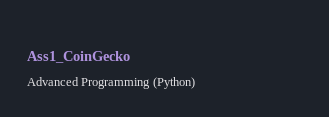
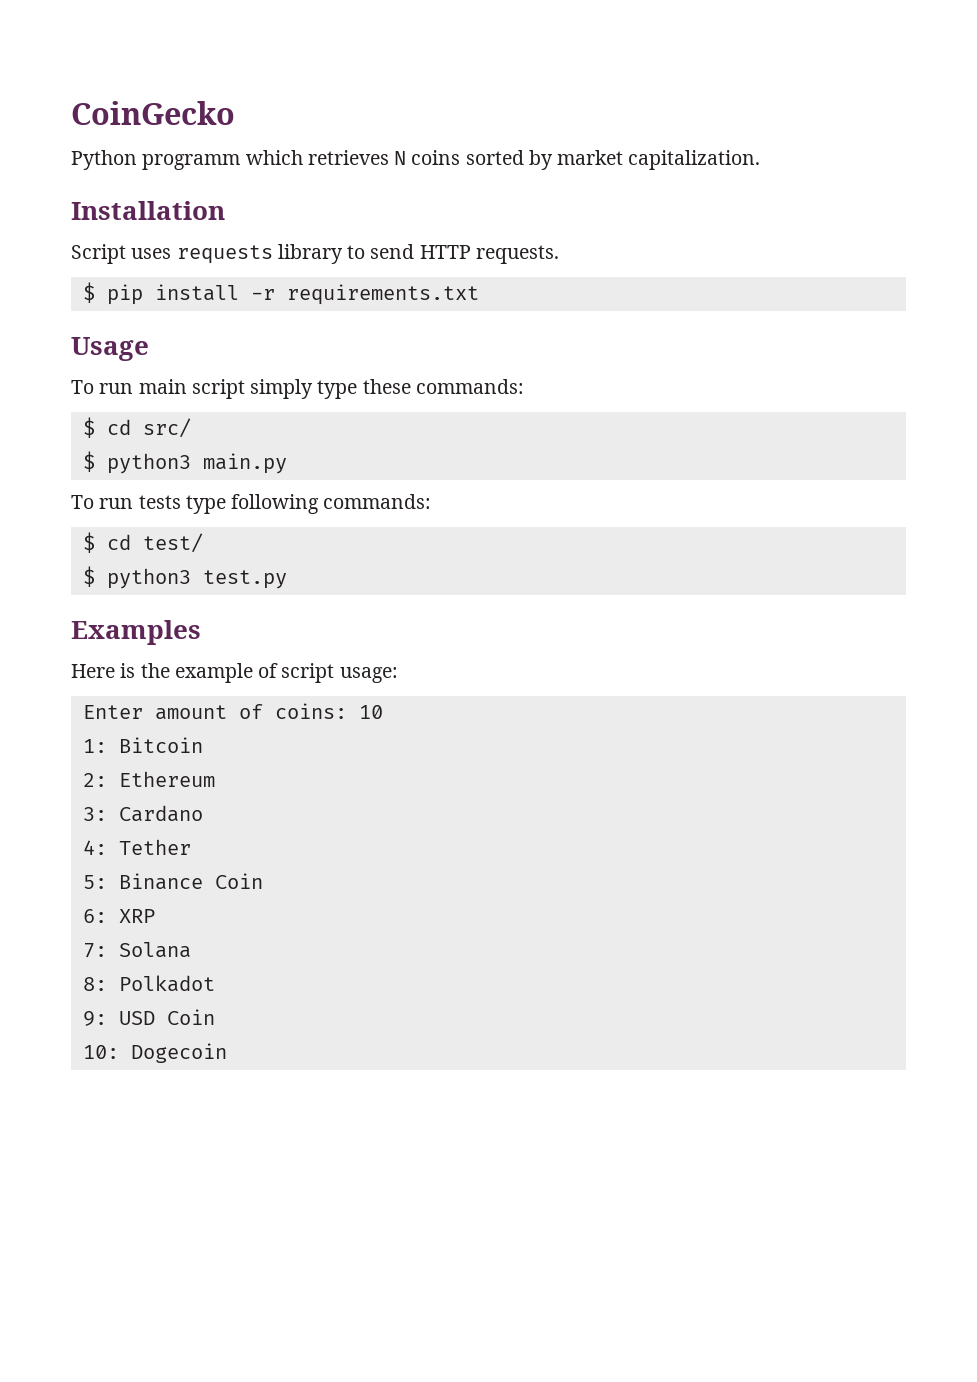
- Ass1_CoinGecko
- Advanced Programming (Python)
+ CoinGecko
+ Python programm which retrieves N coins sorted by market capitalization.
+ Installation
+ Script uses requests library to send HTTP requests.
+ $ pip install -r requirements.txt
+ Usage
+ To run main script simply type these commands:
+ $ cd src/
+ $ python3 main.py
+ To run tests type following commands:
+ $ cd test/
+ $ python3 test.py
+ Examples
+ Here is the example of script usage:
+ Enter amount of coins: 10
+ 1: Bitcoin
+ 2: Ethereum
+ 3: Cardano
+ 4: Tether
+ 5: Binance Coin
+ 6: XRP
+ 7: Solana
+ 8: Polkadot
+ 9: USD Coin
+ 10: Dogecoin

